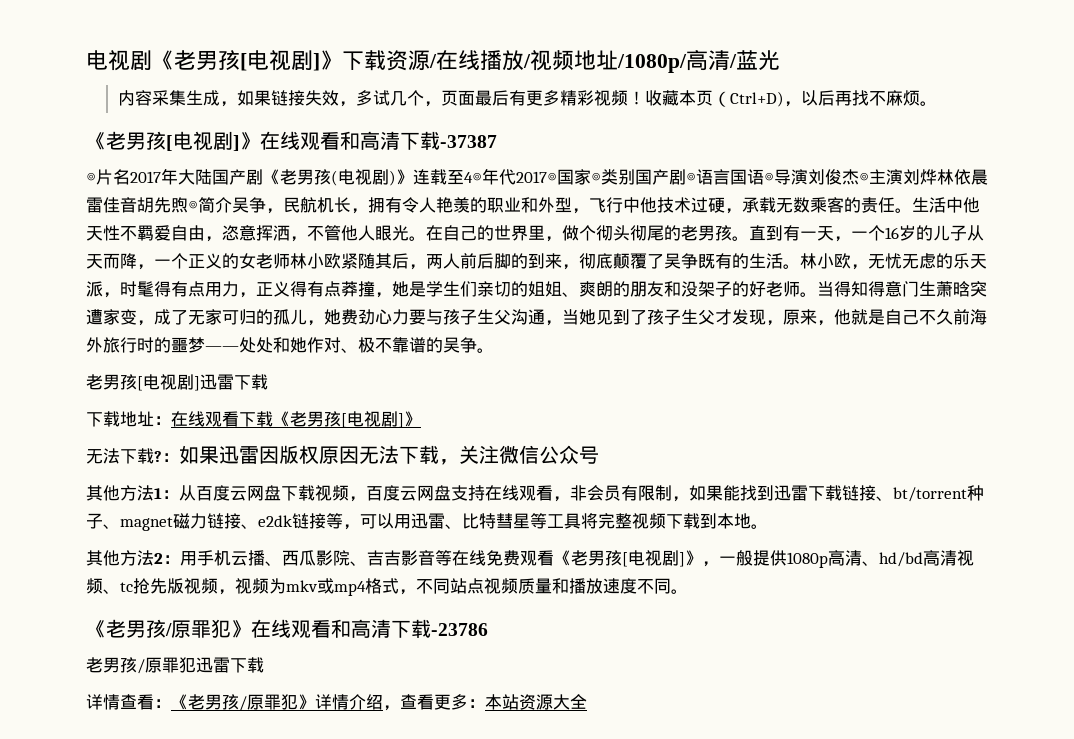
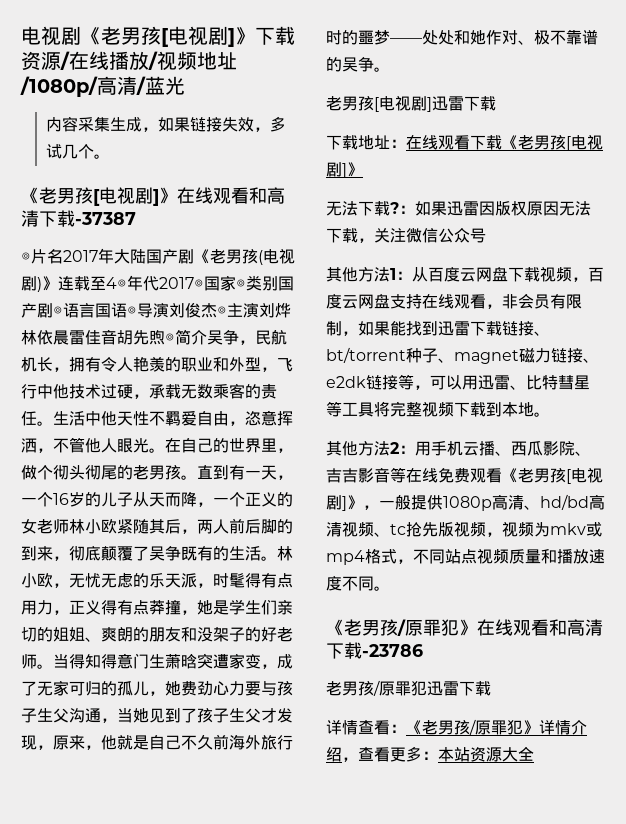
- 内容采集生成，如果链接失效，多试几个，页面最后有更多精彩视频！收藏本页（Ctrl+D)，以后再找不麻烦。
+ 内容采集生成，如果链接失效，多试几个。

